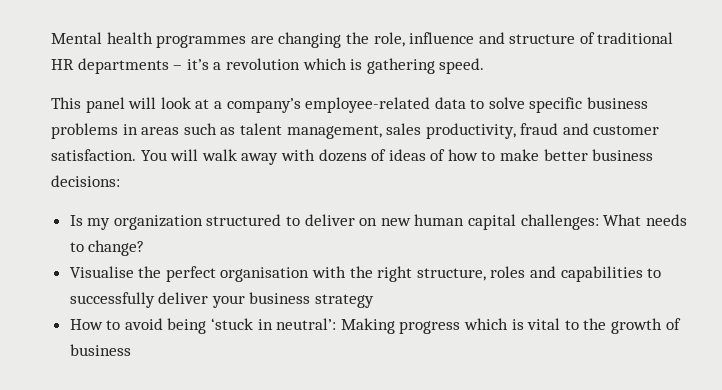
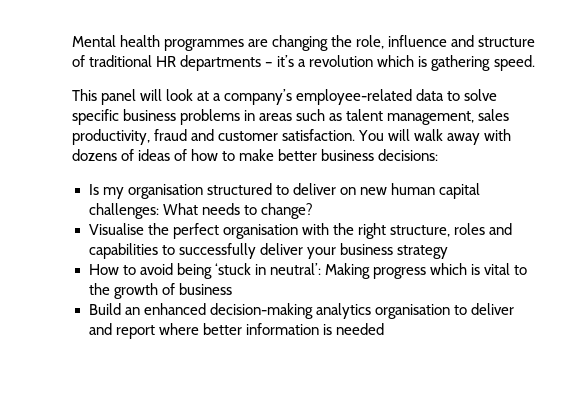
- Is my organization structured to deliver on new human capital challenges: What needs to change?
+ Is my organisation structured to deliver on new human capital challenges: What needs to change?
+ Build an enhanced decision-making analytics organisation to deliver and report where better information is needed

